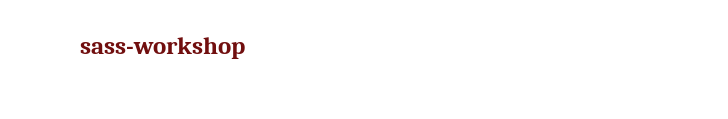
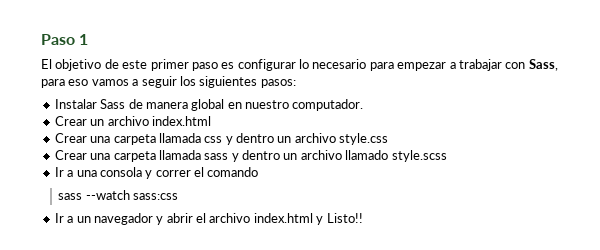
- sass-workshop
+ Paso 1
+ El objetivo de este primer paso es configurar lo necesario para empezar a trabajar con Sass, para eso vamos a seguir los siguientes pasos:
+ Instalar Sass de manera global en nuestro computador.
+ Crear un archivo index.html
+ Crear una carpeta llamada css y dentro un archivo style.css
+ Crear una carpeta llamada sass y dentro un archivo llamado style.scss
+ Ir a una consola y correr el comando
+ sass --watch sass:css
+ Ir a un navegador y abrir el archivo index.html y Listo!!

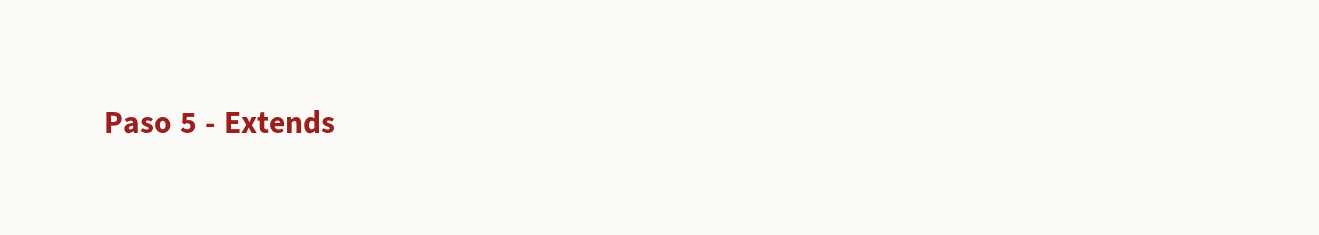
- Paso 1
- El objetivo de este primer paso es configurar lo necesario para empezar a trabajar con Sass, para eso vamos a seguir los siguientes pasos:
- Instalar Sass de manera global en nuestro computador.
- Crear un archivo index.html
- Crear una carpeta llamada css y dentro un archivo style.css
- Crear una carpeta llamada sass y dentro un archivo llamado style.scss
- Ir a una consola y correr el comando
- sass --watch sass:css
- Ir a un navegador y abrir el archivo index.html y Listo!!
+ Paso 5 - Extends

